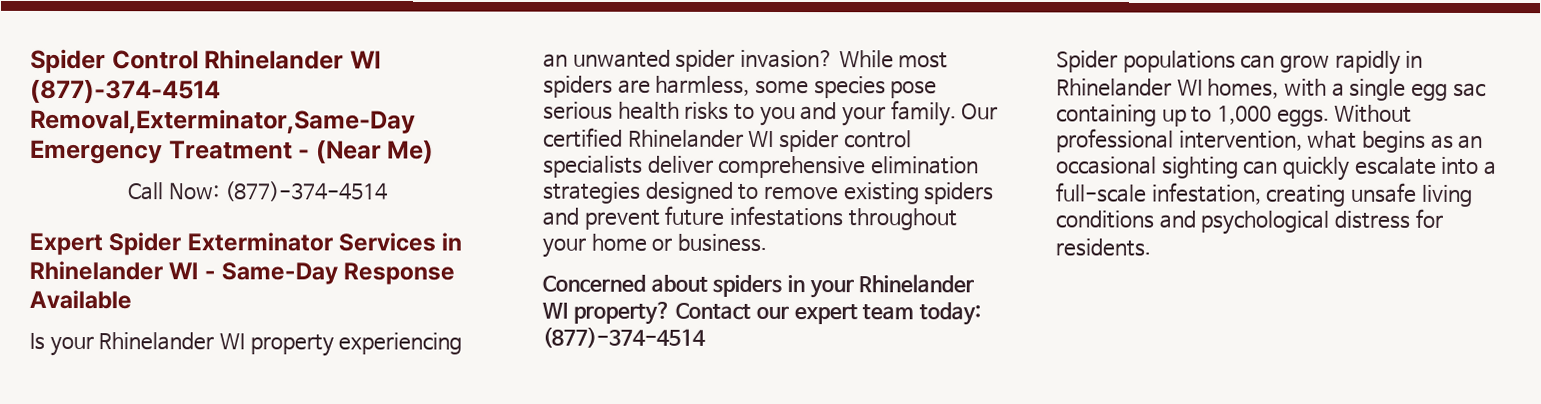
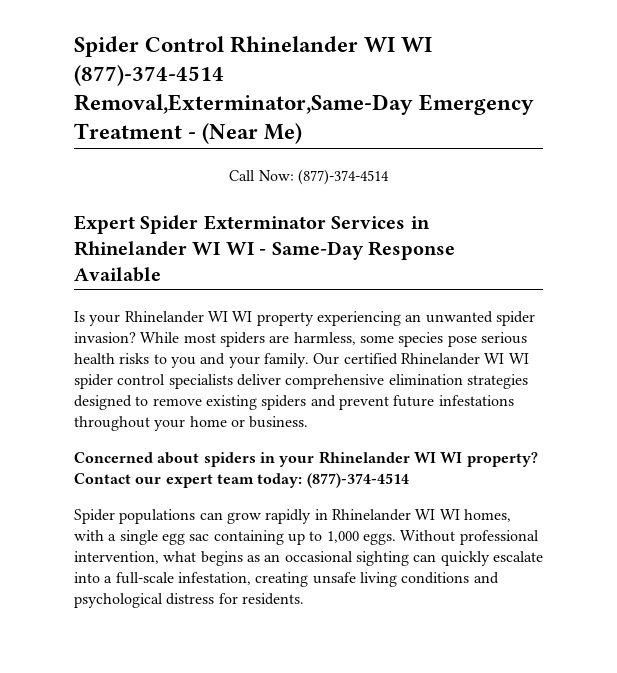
- Spider Control Rhinelander WI (877)-374-4514 Removal,Exterminator,Same-Day Emergency Treatment - (Near Me)
+ Spider Control Rhinelander WI WI (877)-374-4514 Removal,Exterminator,Same-Day Emergency Treatment - (Near Me)
- Expert Spider Exterminator Services in Rhinelander WI - Same-Day Response Available
+ Expert Spider Exterminator Services in Rhinelander WI WI - Same-Day Response Available
- Is your Rhinelander WI property experiencing an unwanted spider invasion?
+ Is your Rhinelander WI WI property experiencing an unwanted spider invasion?
- Our certified Rhinelander WI spider control specialists deliver comprehensive elimination strategies designed to remove existing spiders and prevent future infestations throughout your home or business.
+ Our certified Rhinelander WI WI spider control specialists deliver comprehensive elimination strategies designed to remove existing spiders and prevent future infestations throughout your home or business.
- Concerned about spiders in your Rhinelander WI property?
+ Concerned about spiders in your Rhinelander WI WI property?
- Spider populations can grow rapidly in Rhinelander WI homes, with a single egg sac containing up to 1,000 eggs.
+ Spider populations can grow rapidly in Rhinelander WI WI homes, with a single egg sac containing up to 1,000 eggs.

